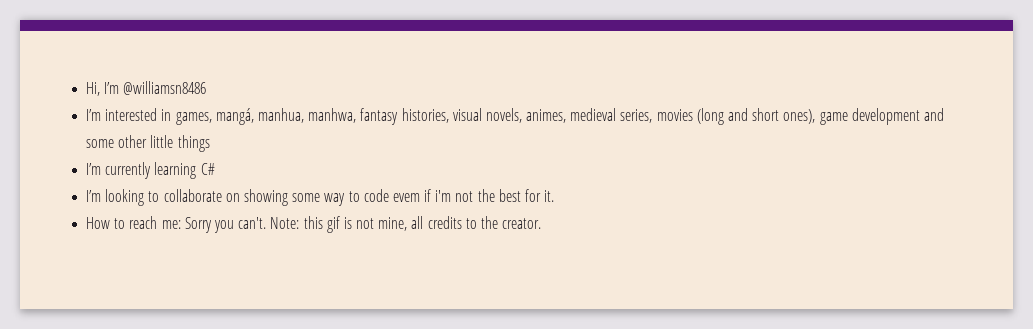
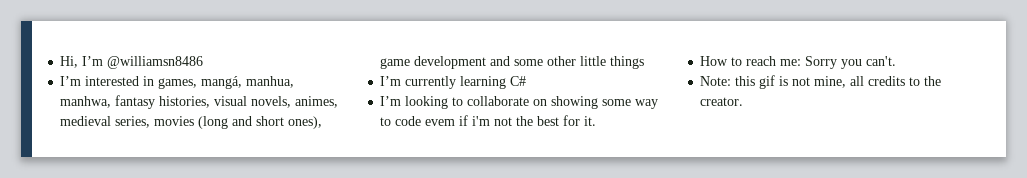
- How to reach me: Sorry you can't. Note: this gif is not mine, all credits to the creator.
+ How to reach me: Sorry you can't.
+ Note: this gif is not mine, all credits to the creator.

